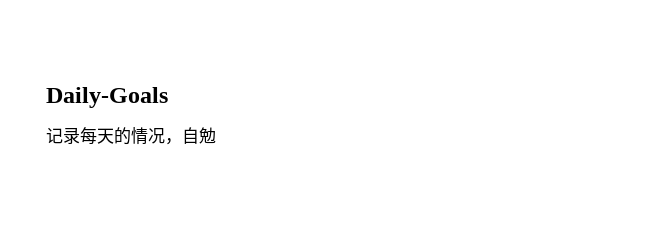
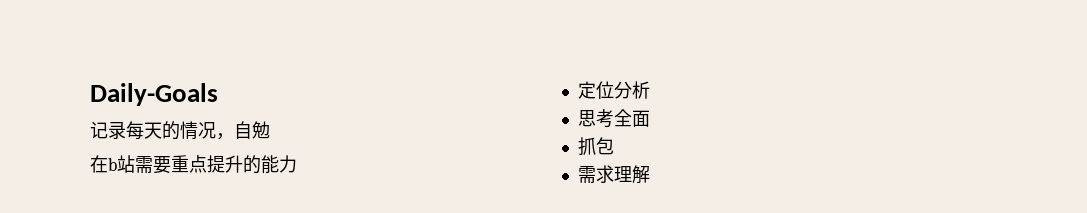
+ 在b站需要重点提升的能力
+ 定位分析
+ 思考全面
+ 抓包
+ 需求理解

